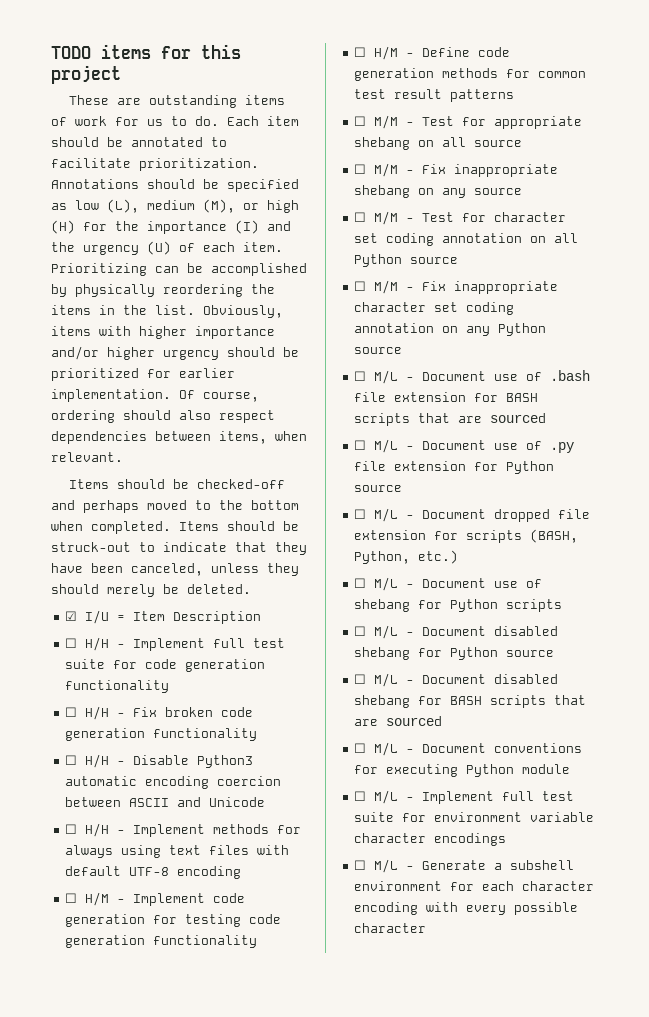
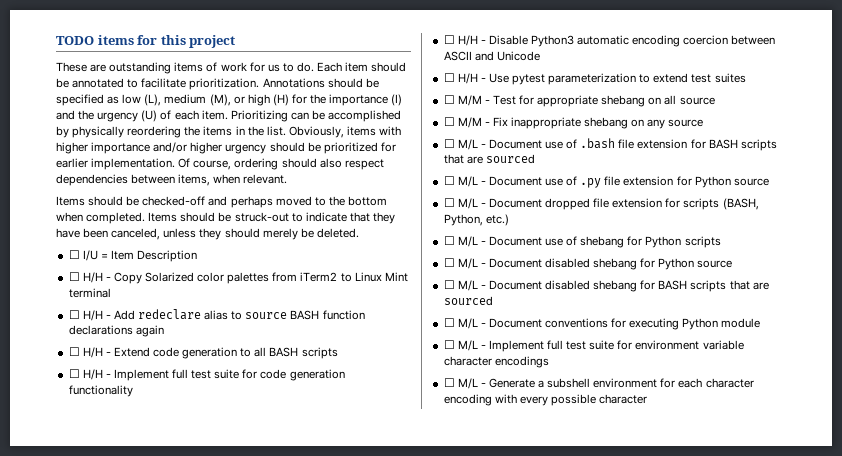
- ☑ I/U = Item Description
+ ☐ I/U = Item Description
+ ☐ H/H - Copy Solarized color palettes from iTerm2 to Linux Mint terminal
+ ☐ H/H - Add redeclare alias to source BASH function declarations again
+ ☐ H/H - Extend code generation to all BASH scripts
- ☐ H/H - Fix broken code generation functionality
- ☐ H/H - Implement methods for always using text files with default UTF-8 encoding
- ☐ H/M - Implement code generation for testing code generation functionality
- ☐ H/M - Define code generation methods for common test result patterns
+ ☐ H/H - Use pytest parameterization to extend test suites
- ☐ M/M - Test for character set coding annotation on all Python source
- ☐ M/M - Fix inappropriate character set coding annotation on any Python source

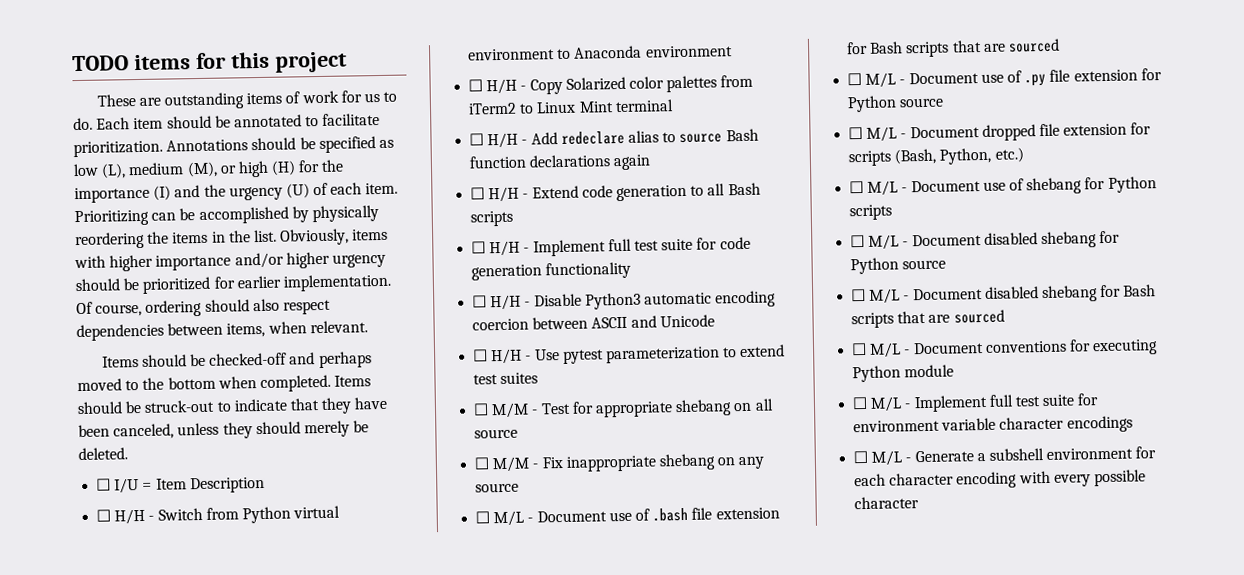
+ ☐ H/H - Switch from Python virtual environment to Anaconda environment
- ☐ H/H - Add redeclare alias to source BASH function declarations again
+ ☐ H/H - Add redeclare alias to source Bash function declarations again
- ☐ H/H - Extend code generation to all BASH scripts
+ ☐ H/H - Extend code generation to all Bash scripts
- ☐ M/L - Document use of .bash file extension for BASH scripts that are sourced
+ ☐ M/L - Document use of .bash file extension for Bash scripts that are sourced
- ☐ M/L - Document dropped file extension for scripts (BASH, Python, etc.)
+ ☐ M/L - Document dropped file extension for scripts (Bash, Python, etc.)
- ☐ M/L - Document disabled shebang for BASH scripts that are sourced
+ ☐ M/L - Document disabled shebang for Bash scripts that are sourced

